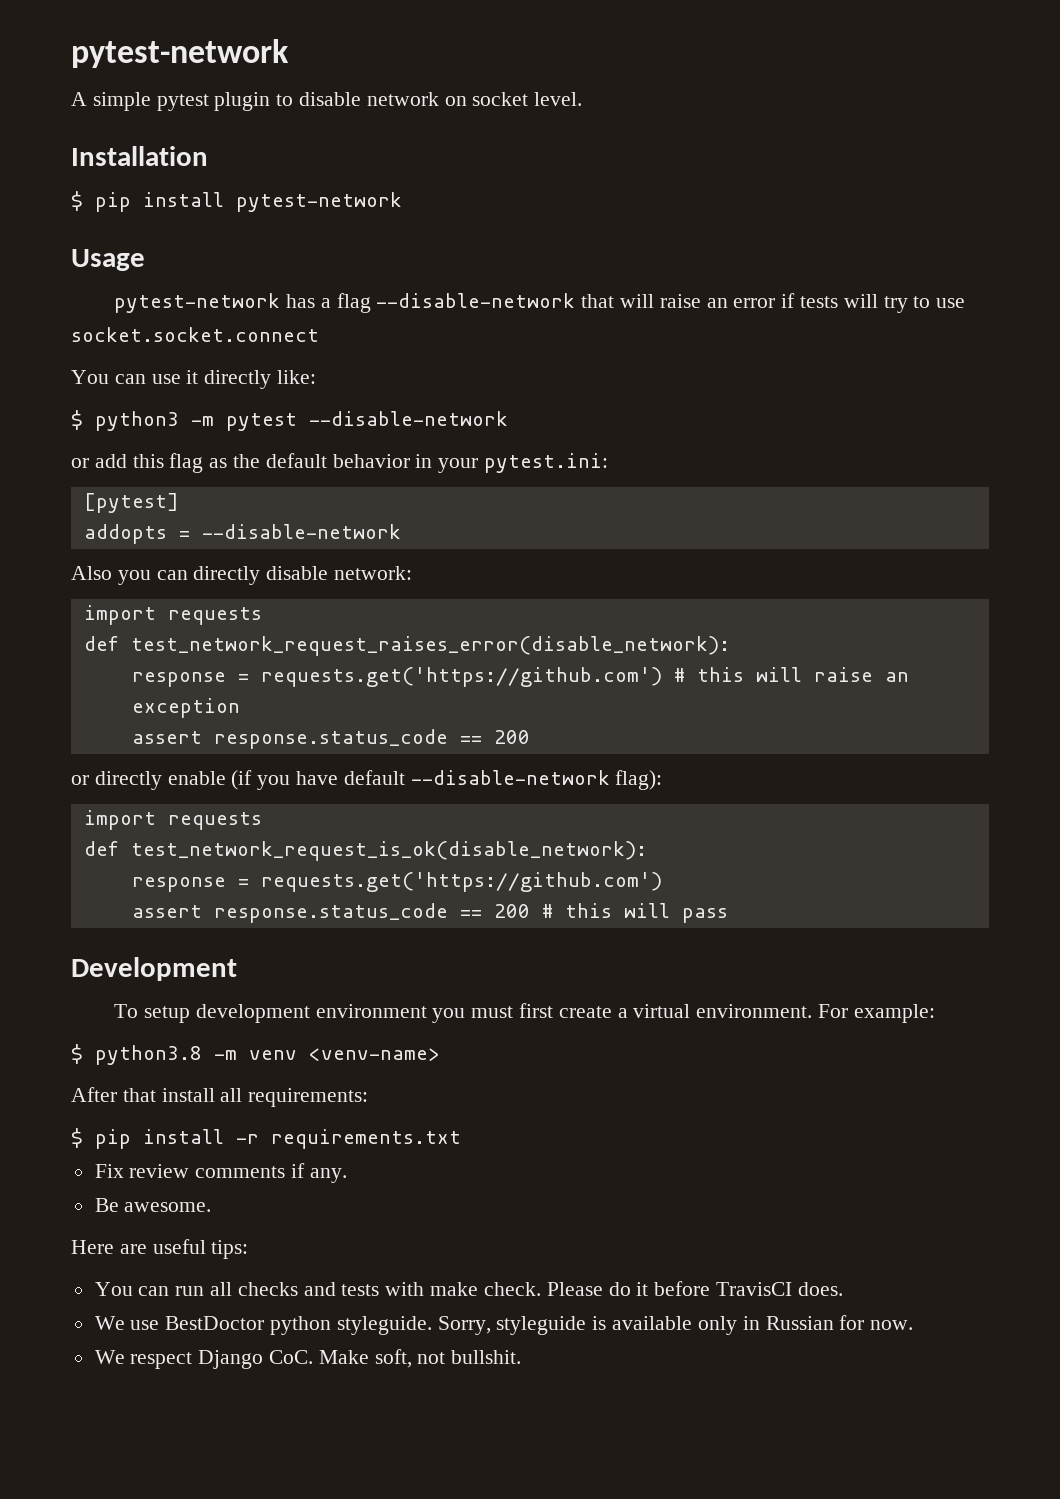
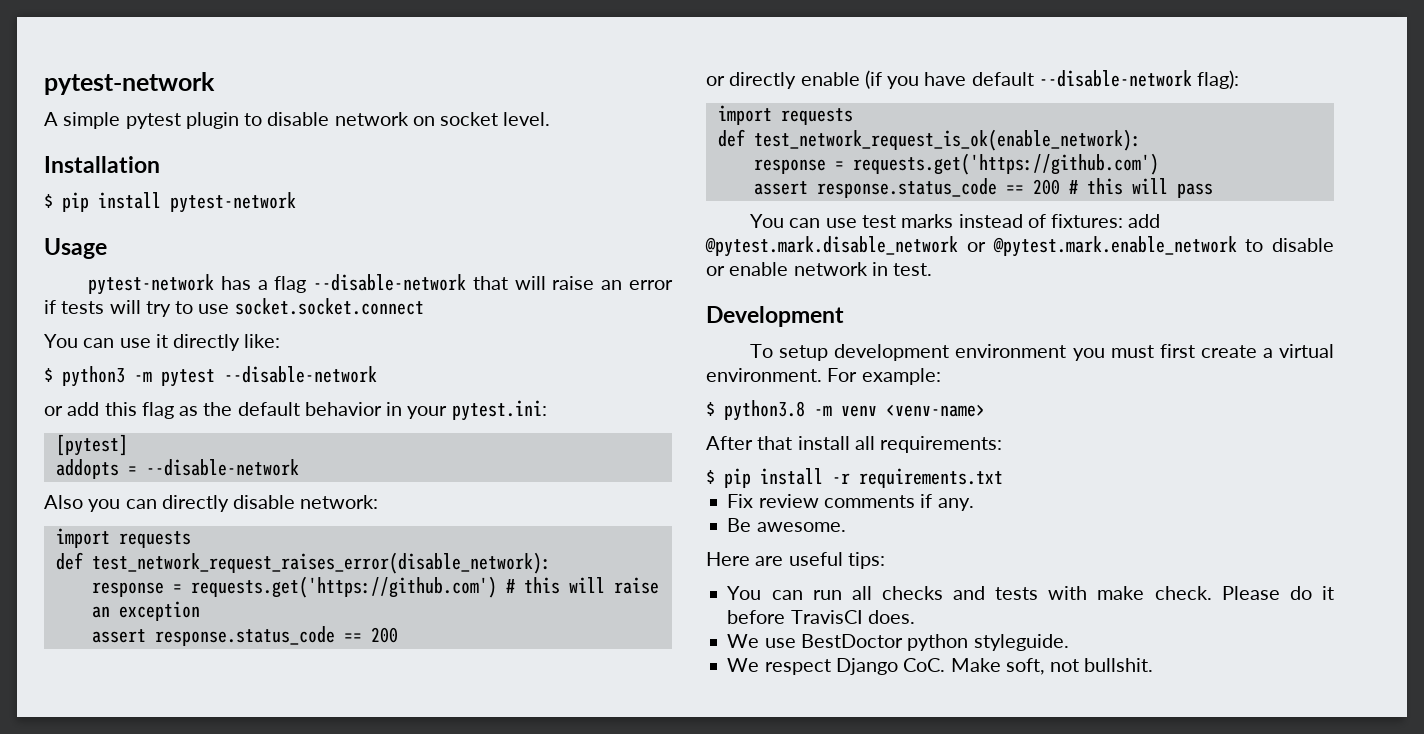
- def test_network_request_is_ok(disable_network):
+ def test_network_request_is_ok(enable_network):
+ You can use test marks instead of fixtures: add @pytest.mark.disable_network or @pytest.mark.enable_network to disable or enable network in test.
- Sorry, styleguide is available only in Russian for now.

